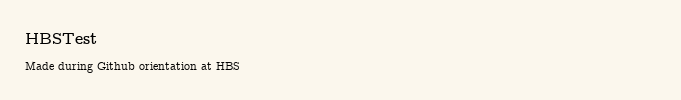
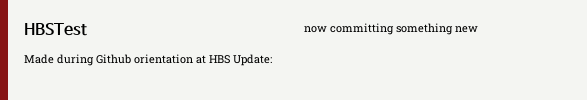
- Made during Github orientation at HBS
+ Made during Github orientation at HBS Update: now committing something new

